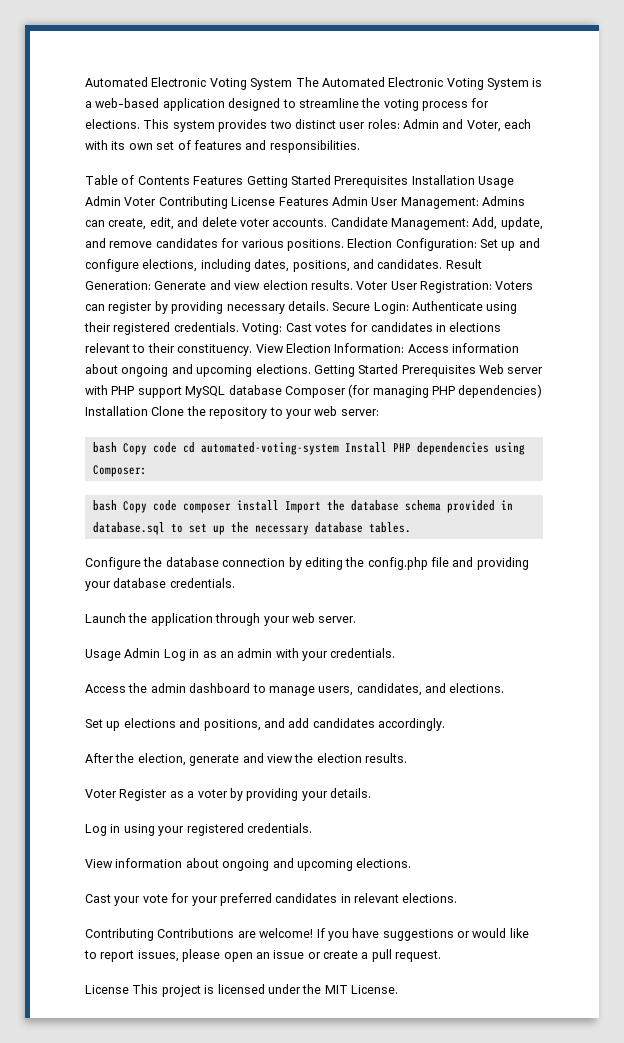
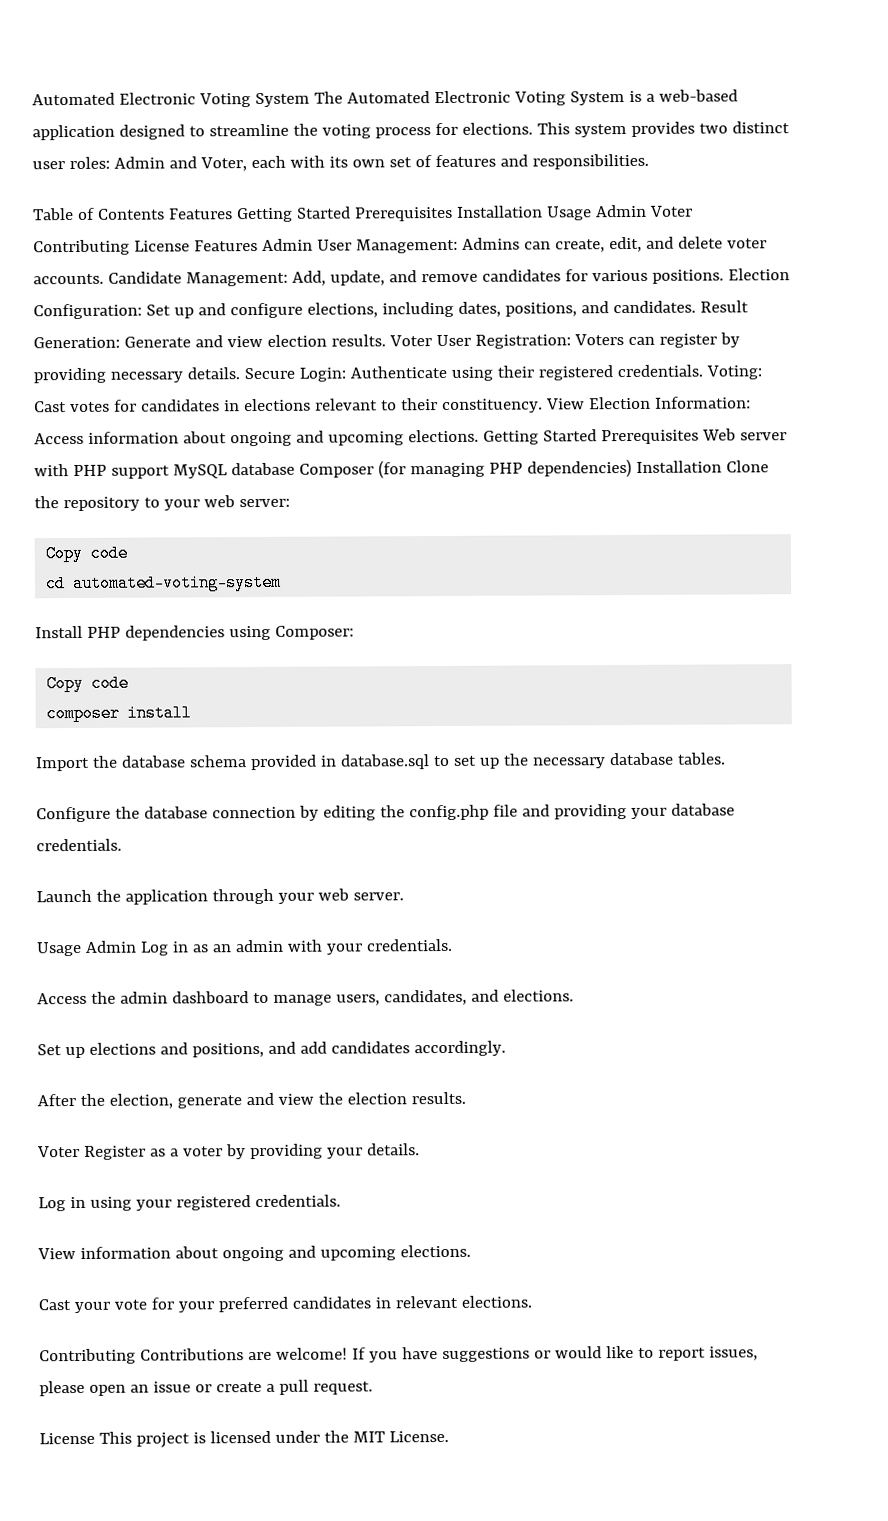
  Getting Started Prerequisites Web server with PHP support MySQL database Composer (for managing PHP dependencies) Installation Clone the repository to your web server:
- bash Copy code cd automated-voting-system Install PHP dependencies using Composer:
- bash Copy code composer install Import the database schema provided in database.sql to set up the necessary database tables.
+ Copy code
+ cd automated-voting-system
+ Install PHP dependencies using Composer:
+ Copy code
+ composer install
+ Import the database schema provided in database.sql to set up the necessary database tables.

